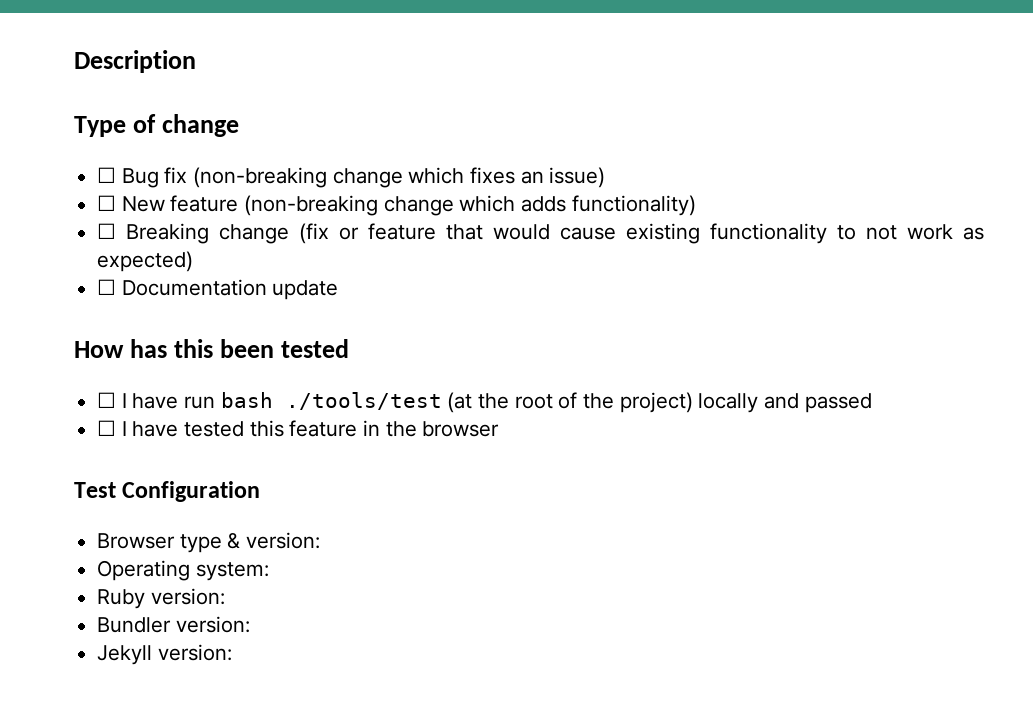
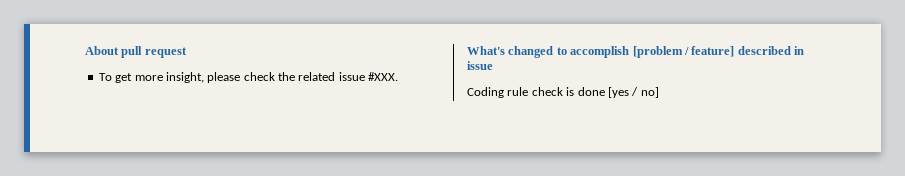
- Description
- Type of change
- ☐ Bug fix (non-breaking change which fixes an issue)
- ☐ New feature (non-breaking change which adds functionality)
- ☐ Breaking change (fix or feature that would cause existing functionality to not work as expected)
- ☐ Documentation update
- How has this been tested
- ☐ I have run bash ./tools/test (at the root of the project) locally and passed
- ☐ I have tested this feature in the browser
- Test Configuration
- Browser type & version:
- Operating system:
- Ruby version:
- Bundler version:
- Jekyll version:
+ About pull request
+ To get more insight, please check the related issue #XXX.
+ What's changed to accomplish [problem / feature] described in issue
+ Coding rule check is done [yes / no]

